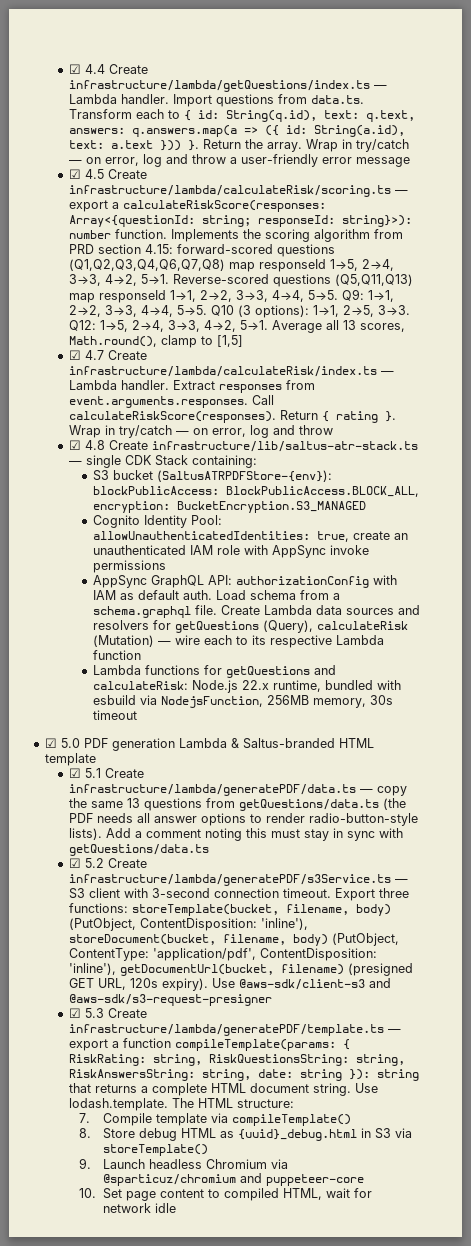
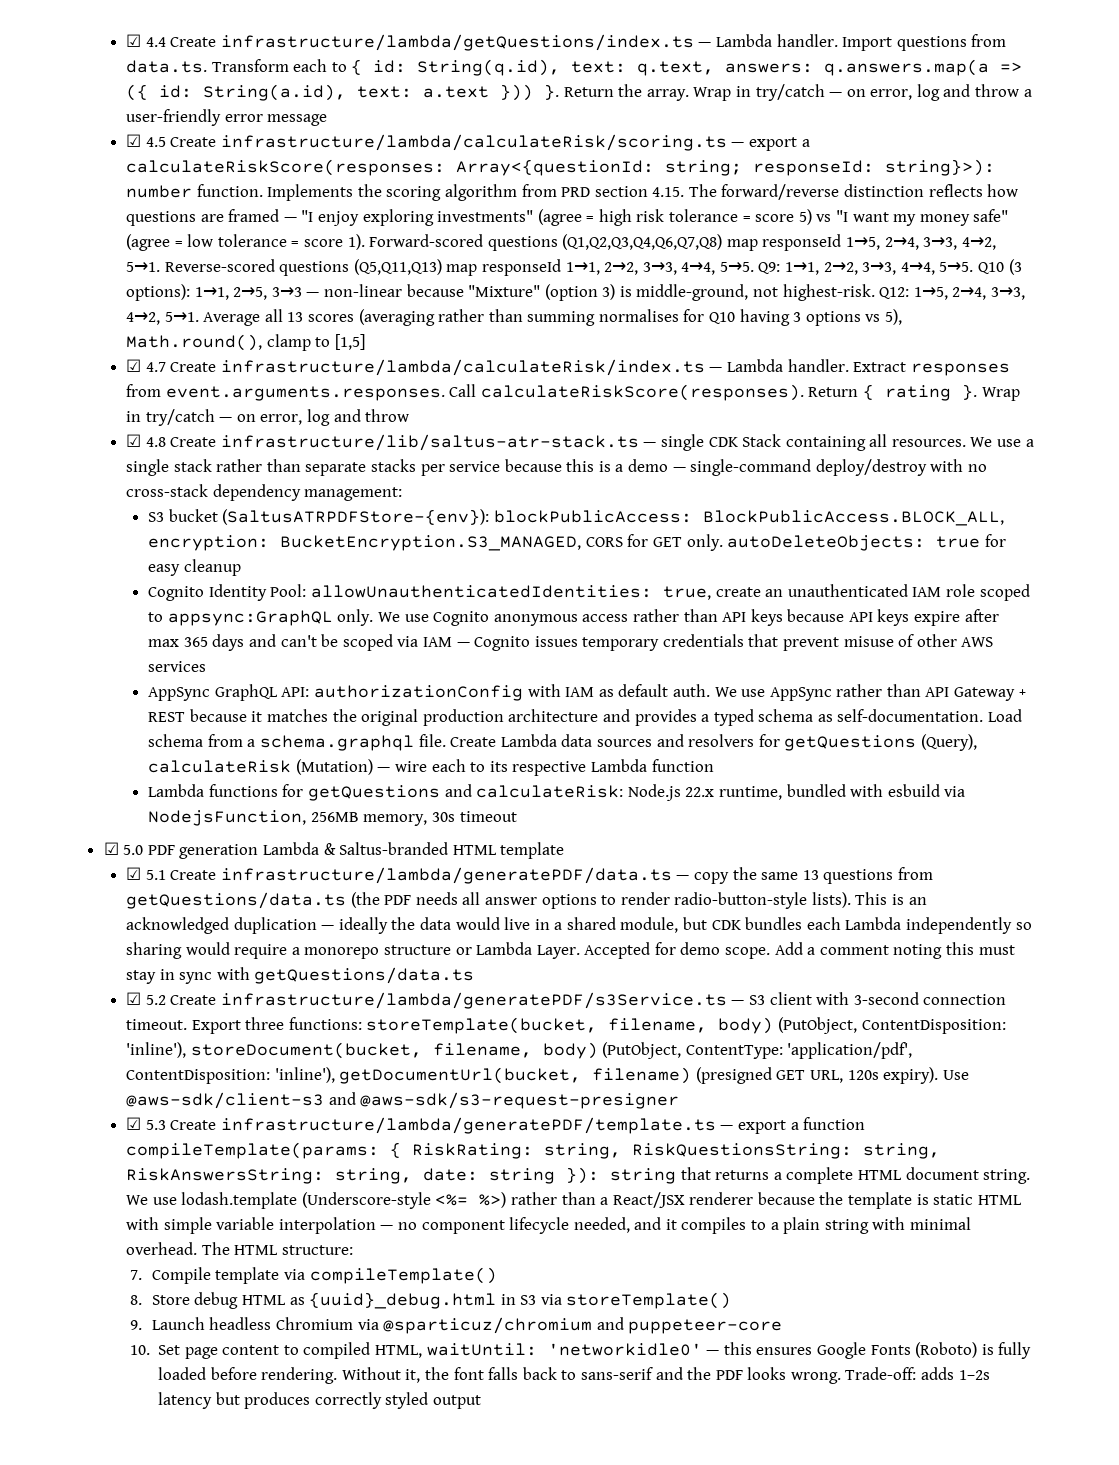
- Implements the scoring algorithm from PRD section 4.15: forward-scored questions (Q1,Q2,Q3,Q4,Q6,Q7,Q8) map responseId 1→5, 2→4, 3→3, 4→2, 5→1.
+ Implements the scoring algorithm from PRD section 4.15. The forward/reverse distinction reflects how questions are framed — "I enjoy exploring investments" (agree = high risk tolerance = score 5) vs "I want my money safe" (agree = low tolerance = score 1). Forward-scored questions (Q1,Q2,Q3,Q4,Q6,Q7,Q8) map responseId 1→5, 2→4, 3→3, 4→2, 5→1.
- Q10 (3 options): 1→1, 2→5, 3→3.
+ Q10 (3 options): 1→1, 2→5, 3→3 — non-linear because "Mixture" (option 3) is middle-ground, not highest-risk.
- Average all 13 scores, Math.round(), clamp to [1,5]
+ Average all 13 scores (averaging rather than summing normalises for Q10 having 3 options vs 5), Math.round(), clamp to [1,5]
- ☑ 4.8 Create infrastructure/lib/saltus-atr-stack.ts — single CDK Stack containing:
+ ☑ 4.8 Create infrastructure/lib/saltus-atr-stack.ts — single CDK Stack containing all resources. We use a single stack rather than separate stacks per service because this is a demo — single-command deploy/destroy with no cross-stack dependency management:
- S3 bucket (SaltusATRPDFStore-{env}): blockPublicAccess: BlockPublicAccess.BLOCK_ALL, encryption: BucketEncryption.S3_MANAGED
+ S3 bucket (SaltusATRPDFStore-{env}): blockPublicAccess: BlockPublicAccess.BLOCK_ALL, encryption: BucketEncryption.S3_MANAGED, CORS for GET only. autoDeleteObjects: true for easy cleanup
- Cognito Identity Pool: allowUnauthenticatedIdentities: true, create an unauthenticated IAM role with AppSync invoke permissions
+ Cognito Identity Pool: allowUnauthenticatedIdentities: true, create an unauthenticated IAM role scoped to appsync:GraphQL only. We use Cognito anonymous access rather than API keys because API keys expire after max 365 days and can't be scoped via IAM — Cognito issues temporary credentials that prevent misuse of other AWS services
+ We use AppSync rather than API Gateway + REST because it matches the original production architecture and provides a typed schema as self-documentation.
+ This is an acknowledged duplication — ideally the data would live in a shared module, but CDK bundles each Lambda independently so sharing would require a monorepo structure or Lambda Layer. Accepted for demo scope.
- Use lodash.template. The HTML structure:
+ We use lodash.template (Underscore-style <%= %>) rather than a React/JSX renderer because the template is static HTML with simple variable interpolation — no component lifecycle needed, and it compiles to a plain string with minimal overhead. The HTML structure:
- 10. Set page content to compiled HTML, wait for network idle
+ 10. Set page content to compiled HTML, waitUntil: 'networkidle0' — this ensures Google Fonts (Roboto) is fully loaded before rendering. Without it, the font falls back to sans-serif and the PDF looks wrong. Trade-off: adds 1–2s latency but produces correctly styled output

